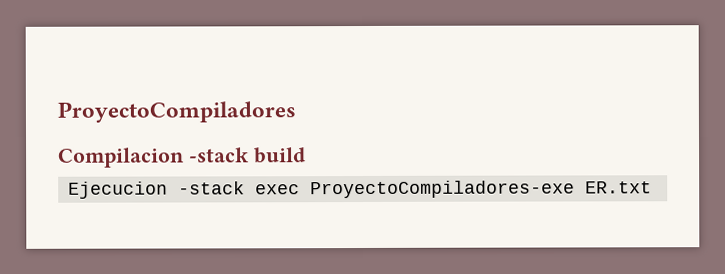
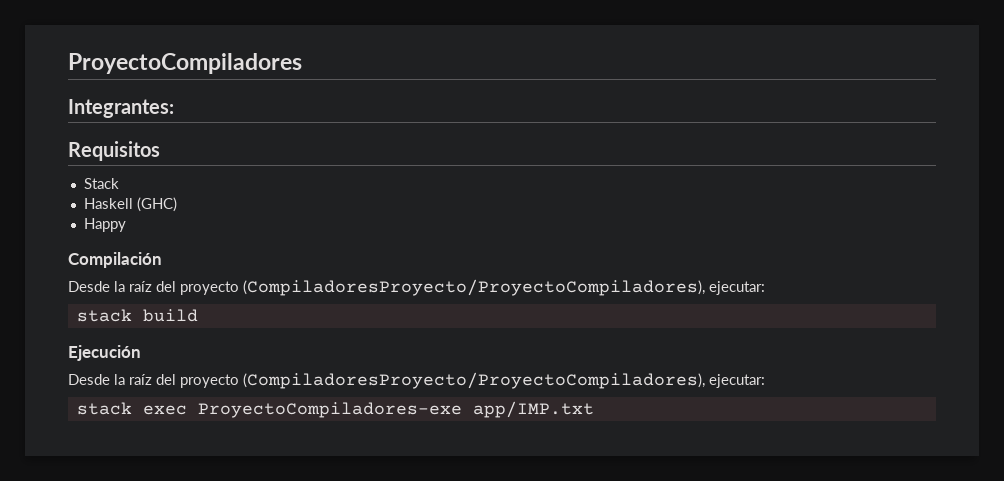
- Compilacion -stack build
- Ejecucion -stack exec ProyectoCompiladores-exe ER.txt
+ Integrantes:
+ Requisitos
+ Stack
+ Haskell (GHC)
+ Happy
+ Compilación
+ Desde la raíz del proyecto (CompiladoresProyecto/ProyectoCompiladores), ejecutar:
+ stack build
+ Ejecución
+ Desde la raíz del proyecto (CompiladoresProyecto/ProyectoCompiladores), ejecutar:
+ stack exec ProyectoCompiladores-exe app/IMP.txt

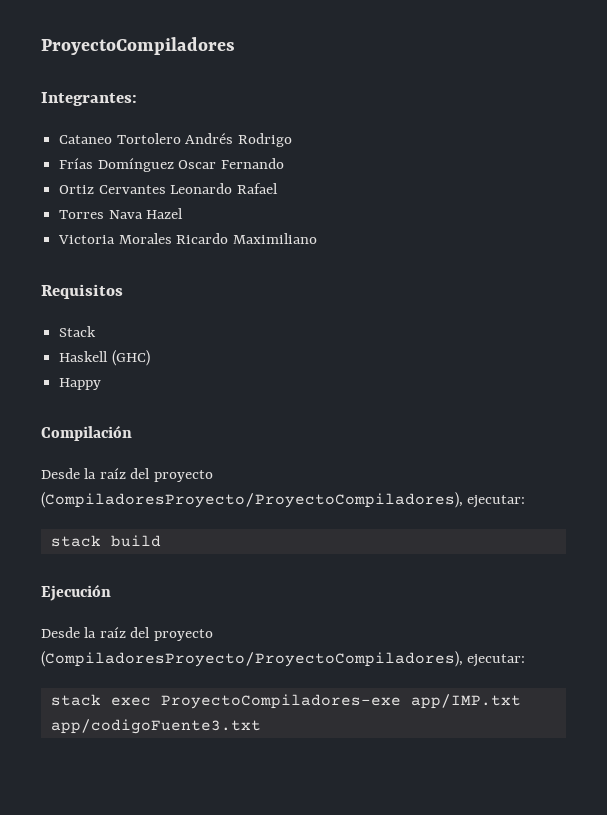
+ Cataneo Tortolero Andrés Rodrigo
+ Frías Domínguez Oscar Fernando
+ Ortiz Cervantes Leonardo Rafael
+ Torres Nava Hazel
+ Victoria Morales Ricardo Maximiliano
- stack exec ProyectoCompiladores-exe app/IMP.txt
+ stack exec ProyectoCompiladores-exe app/IMP.txt app/codigoFuente3.txt

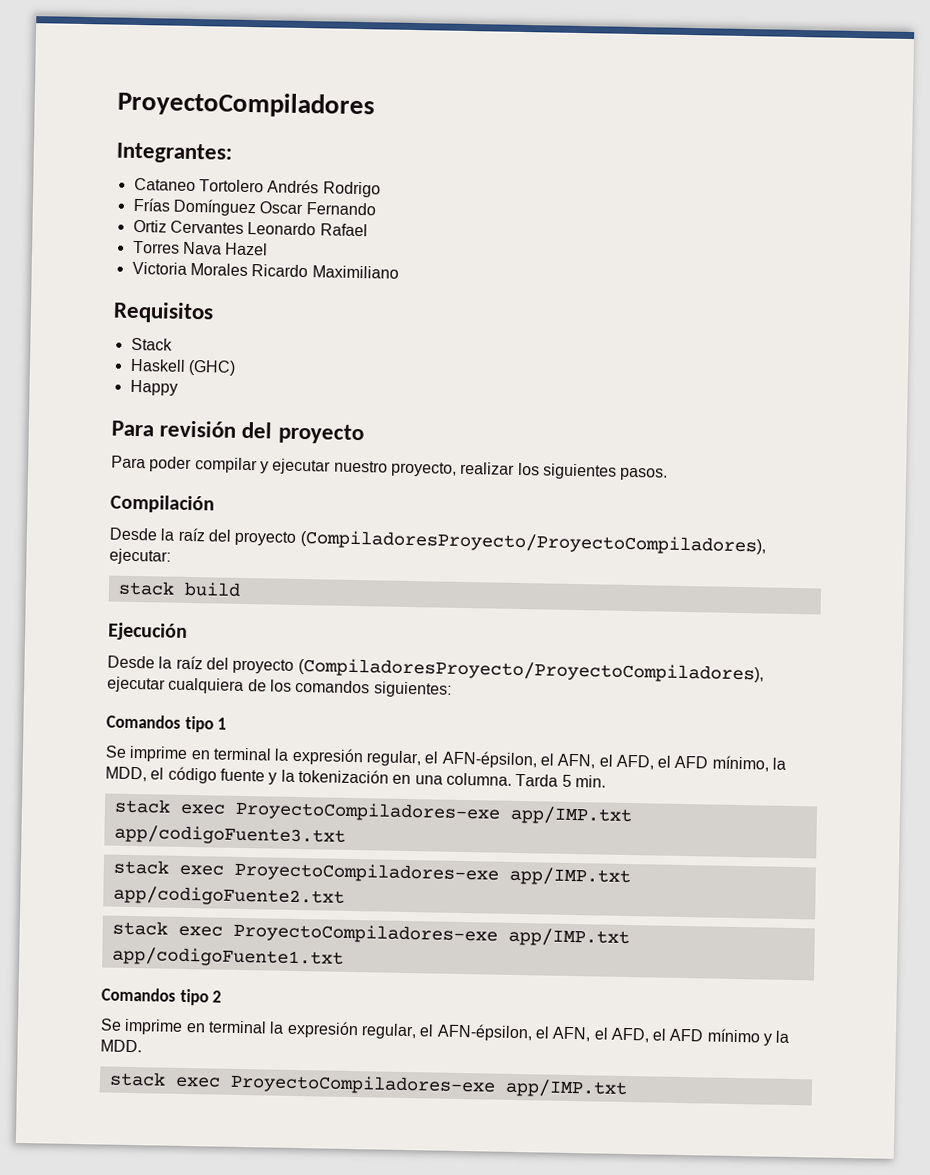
+ Para revisión del proyecto
+ Para poder compilar y ejecutar nuestro proyecto, realizar los siguientes pasos.
  Ejecución
- Desde la raíz del proyecto (CompiladoresProyecto/ProyectoCompiladores), ejecutar:
+ Desde la raíz del proyecto (CompiladoresProyecto/ProyectoCompiladores), ejecutar cualquiera de los comandos siguientes:
+ Comandos tipo 1
+ Se imprime en terminal la expresión regular, el AFN-épsilon, el AFN, el AFD, el AFD mínimo, la MDD, el código fuente y la tokenización en una columna. Tarda 5 min.
+ stack exec ProyectoCompiladores-exe app/IMP.txt app/codigoFuente2.txt
+ stack exec ProyectoCompiladores-exe app/IMP.txt app/codigoFuente1.txt
+ Comandos tipo 2
+ Se imprime en terminal la expresión regular, el AFN-épsilon, el AFN, el AFD, el AFD mínimo y la MDD.
+ stack exec ProyectoCompiladores-exe app/IMP.txt

